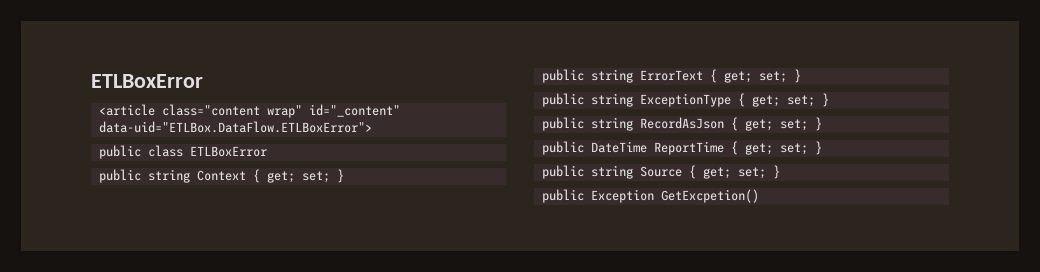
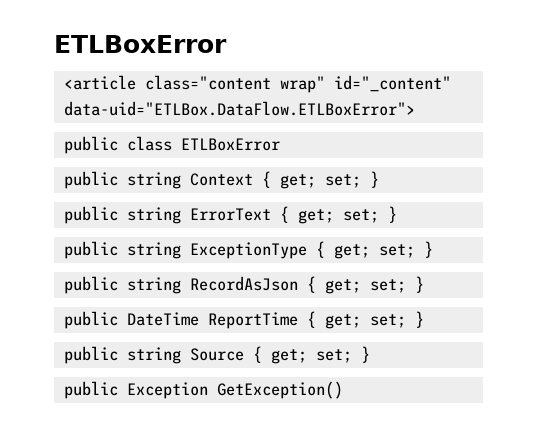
- public Exception GetExcpetion()
+ public Exception GetException()

